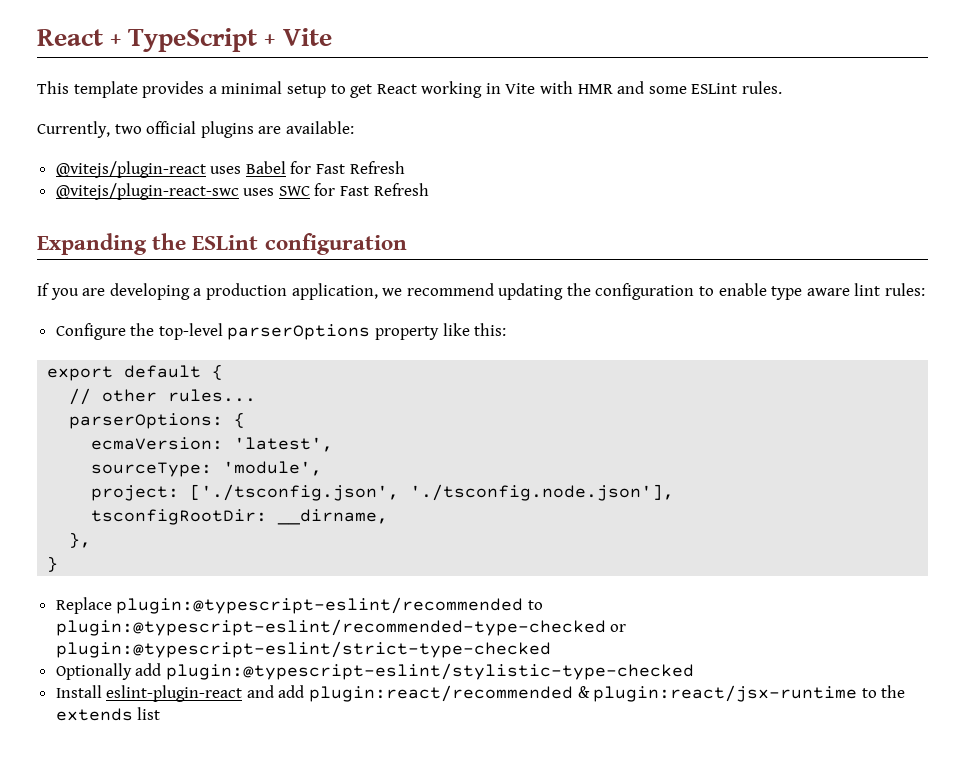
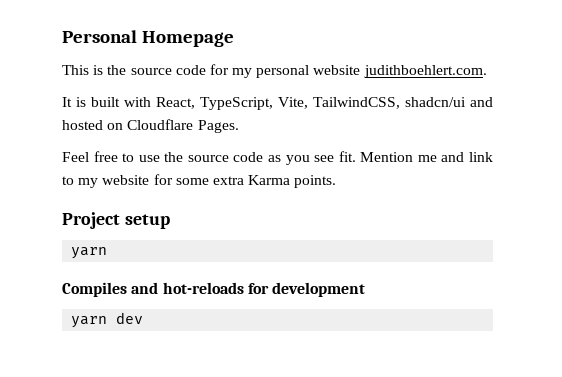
- React + TypeScript + Vite
- This template provides a minimal setup to get React working in Vite with HMR and some ESLint rules.
- Currently, two official plugins are available:
- @vitejs/plugin-react uses Babel for Fast Refresh
- @vitejs/plugin-react-swc uses SWC for Fast Refresh
- Expanding the ESLint configuration
- If you are developing a production application, we recommend updating the configuration to enable type aware lint rules:
- Configure the top-level parserOptions property like this:
- export default {
- // other rules...
- parserOptions: {
- ecmaVersion: 'latest',
- sourceType: 'module',
- project: ['./tsconfig.json', './tsconfig.node.json'],
- tsconfigRootDir: __dirname,
- },
- }
- Replace plugin:@typescript-eslint/recommended to plugin:@typescript-eslint/recommended-type-checked or plugin:@typescript-eslint/strict-type-checked
- Optionally add plugin:@typescript-eslint/stylistic-type-checked
- Install eslint-plugin-react and add plugin:react/recommended & plugin:react/jsx-runtime to the extends list
+ Personal Homepage
+ This is the source code for my personal website judithboehlert.com.
+ It is built with React, TypeScript, Vite, TailwindCSS, shadcn/ui and hosted on Cloudflare Pages.
+ Feel free to use the source code as you see fit. Mention me and link to my website for some extra Karma points.
+ Project setup
+ yarn
+ Compiles and hot-reloads for development
+ yarn dev

